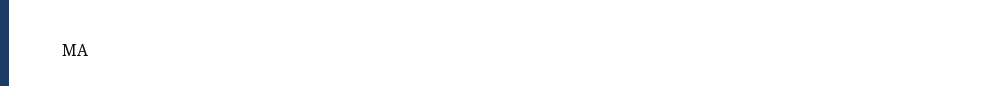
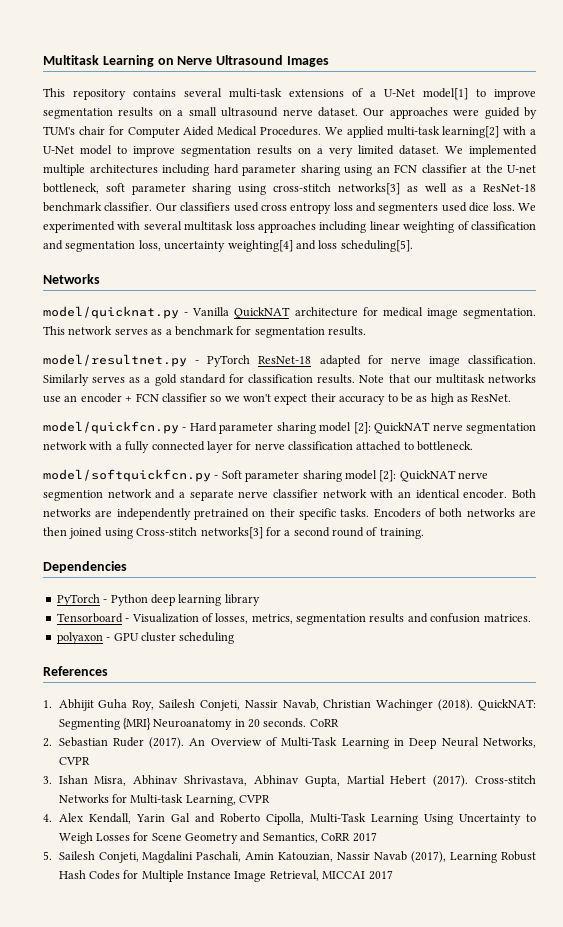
- MA
+ Multitask Learning on Nerve Ultrasound Images
+ This repository contains several multi-task extensions of a U-Net model[1] to improve segmentation results on a small ultrasound nerve dataset. Our approaches were guided by TUM's chair for Computer Aided Medical Procedures. We applied multi-task learning[2] with a U-Net model to improve segmentation results on a very limited dataset. We implemented multiple architectures including hard parameter sharing using an FCN classifier at the U-net bottleneck, soft parameter sharing using cross-stitch networks[3] as well as a ResNet-18 benchmark classifier. Our classifiers used cross entropy loss and segmenters used dice loss. We experimented with several multitask loss approaches including linear weighting of classification and segmentation loss, uncertainty weighting[4] and loss scheduling[5].
+ Networks
+ model/quicknat.py - Vanilla QuickNAT architecture for medical image segmentation. This network serves as a benchmark for segmentation results.
+ model/resultnet.py - PyTorch ResNet-18 adapted for nerve image classification. Similarly serves as a gold standard for classification results. Note that our multitask networks use an encoder + FCN classifier so we won't expect their accuracy to be as high as ResNet.
+ model/quickfcn.py - Hard parameter sharing model [2]: QuickNAT nerve segmentation network with a fully connected layer for nerve classification attached to bottleneck.
+ model/softquickfcn.py - Soft parameter sharing model [2]: QuickNAT nerve segmention network and a separate nerve classifier network with an identical encoder. Both networks are independently pretrained on their specific tasks. Encoders of both networks are then joined using Cross-stitch networks[3] for a second round of training.
+ Dependencies
+ PyTorch - Python deep learning library
+ Tensorboard - Visualization of losses, metrics, segmentation results and confusion matrices.
+ polyaxon - GPU cluster scheduling
+ References
+ 1. Abhijit Guha Roy, Sailesh Conjeti, Nassir Navab, Christian Wachinger (2018). QuickNAT: Segmenting {MRI} Neuroanatomy in 20 seconds. CoRR
+ 2. Sebastian Ruder (2017). An Overview of Multi-Task Learning in Deep Neural Networks, CVPR
+ 3. Ishan Misra, Abhinav Shrivastava, Abhinav Gupta, Martial Hebert (2017). Cross-stitch Networks for Multi-task Learning, CVPR
+ 4. Alex Kendall, Yarin Gal and Roberto Cipolla, Multi-Task Learning Using Uncertainty to Weigh Losses for Scene Geometry and Semantics, CoRR 2017
+ 5. Sailesh Conjeti, Magdalini Paschali, Amin Katouzian, Nassir Navab (2017), Learning Robust Hash Codes for Multiple Instance Image Retrieval, MICCAI 2017

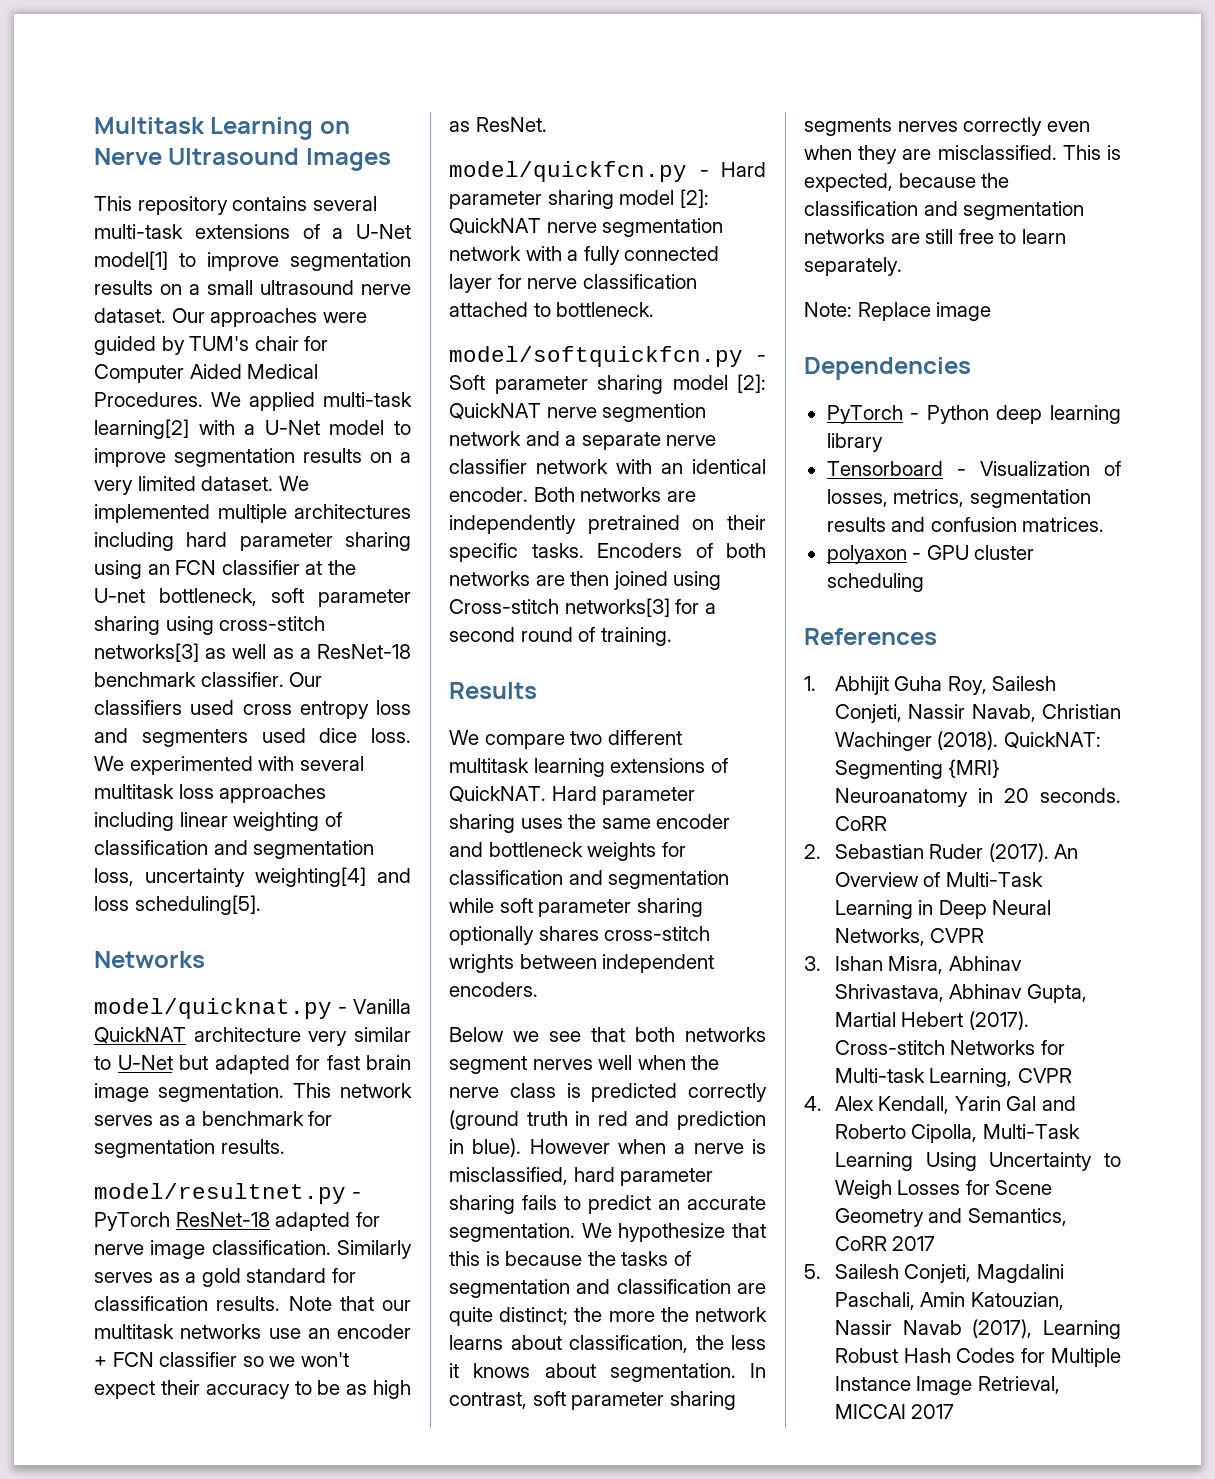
- model/quicknat.py - Vanilla QuickNAT architecture for medical image segmentation.
+ model/quicknat.py - Vanilla QuickNAT architecture very similar to U-Net but adapted for fast brain image segmentation.
+ Results
+ We compare two different multitask learning extensions of QuickNAT. Hard parameter sharing uses the same encoder and bottleneck weights for classification and segmentation while soft parameter sharing optionally shares cross-stitch wrights between independent encoders.
+ Below we see that both networks segment nerves well when the nerve class is predicted correctly (ground truth in red and prediction in blue). However when a nerve is misclassified, hard parameter sharing fails to predict an accurate segmentation. We hypothesize that this is because the tasks of segmentation and classification are quite distinct; the more the network learns about classification, the less it knows about segmentation. In contrast, soft parameter sharing segments nerves correctly even when they are misclassified. This is expected, because the classification and segmentation networks are still free to learn separately.
+ Note: Replace image

